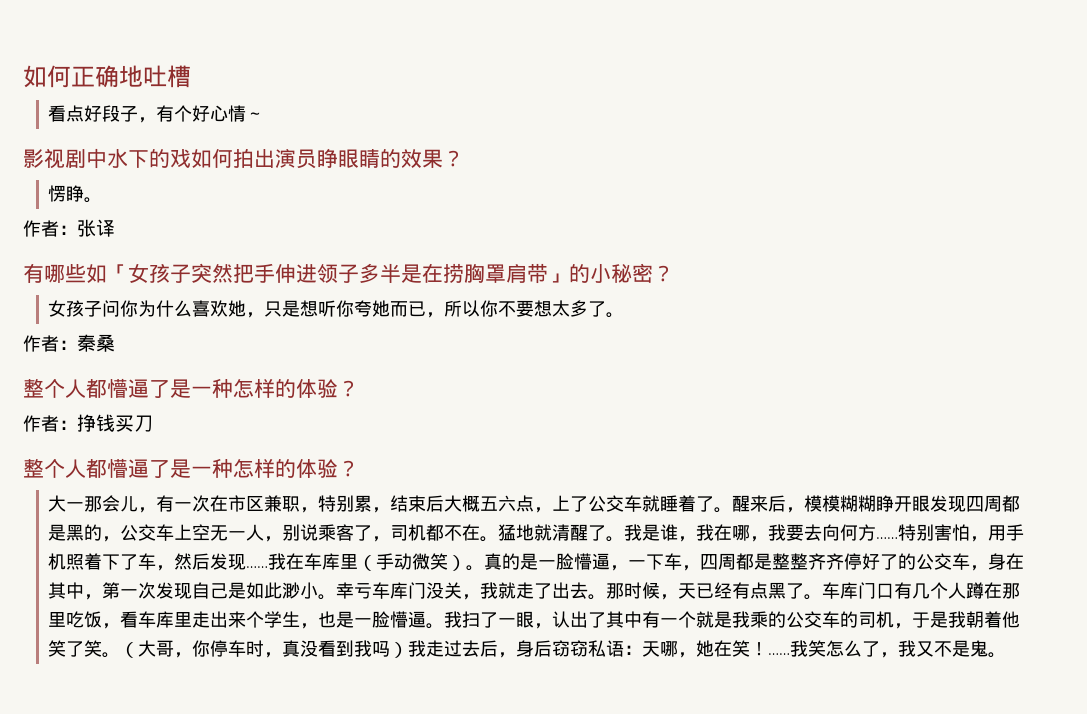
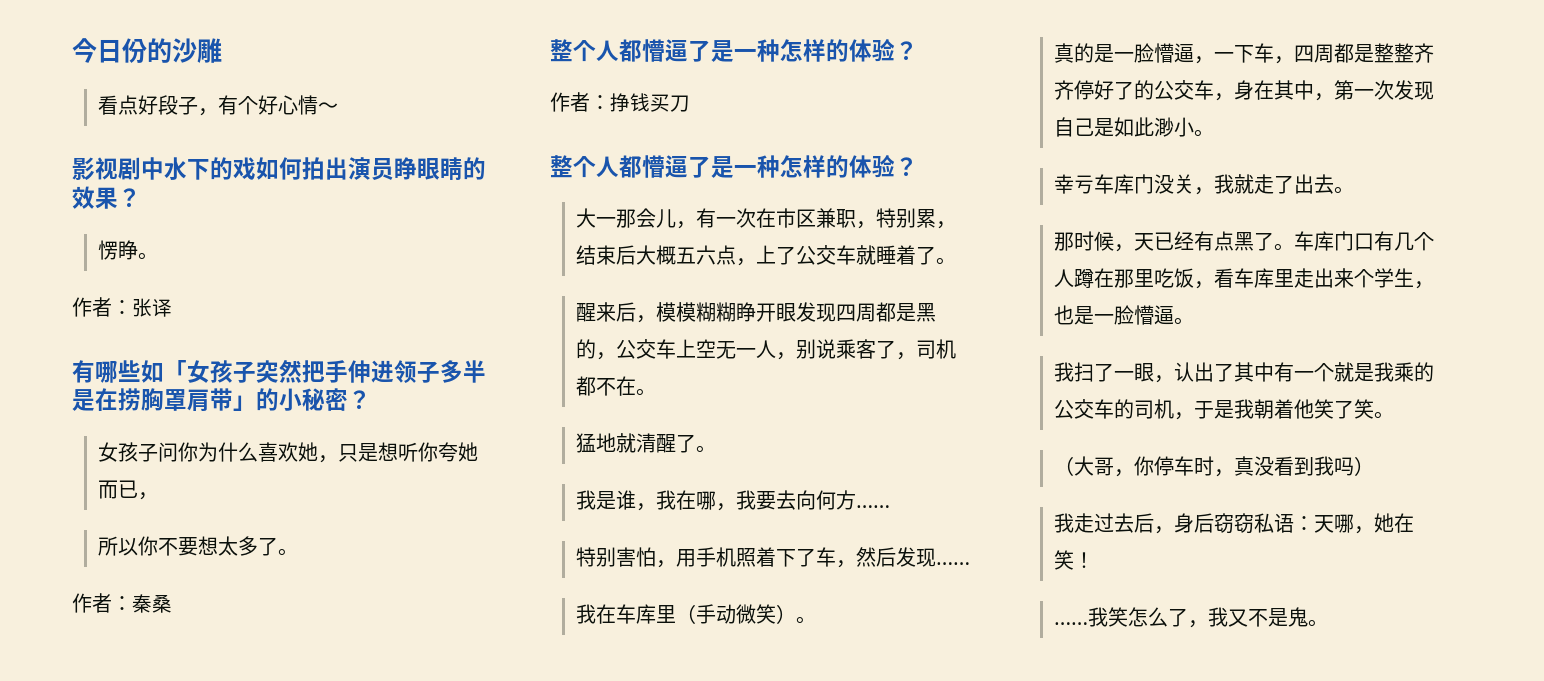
- 如何正确地吐槽
+ 今日份的沙雕
- 女孩子问你为什么喜欢她，只是想听你夸她而已，所以你不要想太多了。
+ 女孩子问你为什么喜欢她，只是想听你夸她而已，
+ 所以你不要想太多了。
- 大一那会儿，有一次在市区兼职，特别累，结束后大概五六点，上了公交车就睡着了。醒来后，模模糊糊睁开眼发现四周都是黑的，公交车上空无一人，别说乘客了，司机都不在。猛地就清醒了。我是谁，我在哪，我要去向何方……特别害怕，用手机照着下了车，然后发现……我在车库里（手动微笑）。真的是一脸懵逼，一下车，四周都是整整齐齐停好了的公交车，身在其中，第一次发现自己是如此渺小。幸亏车库门没关，我就走了出去。那时候，天已经有点黑了。
+ 大一那会儿，有一次在市区兼职，特别累，结束后大概五六点，上了公交车就睡着了。
+ 醒来后，模模糊糊睁开眼发现四周都是黑的，公交车上空无一人，别说乘客了，司机都不在。
+ 猛地就清醒了。
+ 我是谁，我在哪，我要去向何方……
+ 特别害怕，用手机照着下了车，然后发现……
+ 我在车库里（手动微笑）。
+ 真的是一脸懵逼，一下车，四周都是整整齐齐停好了的公交车，身在其中，第一次发现自己是如此渺小。
+ 幸亏车库门没关，我就走了出去。
+ 那时候，天已经有点黑了。
- 车库门口有几个人蹲在那里吃饭，看车库里走出来个学生，也是一脸懵逼。我扫了一眼，认出了其中有一个就是我乘的公交车的司机，于是我朝着他笑了笑。（大哥，你停车时，真没看到我吗）我走过去后，身后窃窃私语：天哪，她在笑！……
+ 车库门口有几个人蹲在那里吃饭，看车库里走出来个学生，也是一脸懵逼。
+ 我扫了一眼，认出了其中有一个就是我乘的公交车的司机，于是我朝着他笑了笑。
+ （大哥，你停车时，真没看到我吗）
+ 我走过去后，身后窃窃私语：天哪，她在笑！
+ ……

